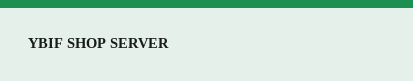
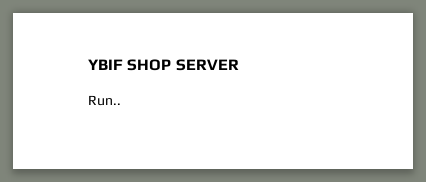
+ Run..

